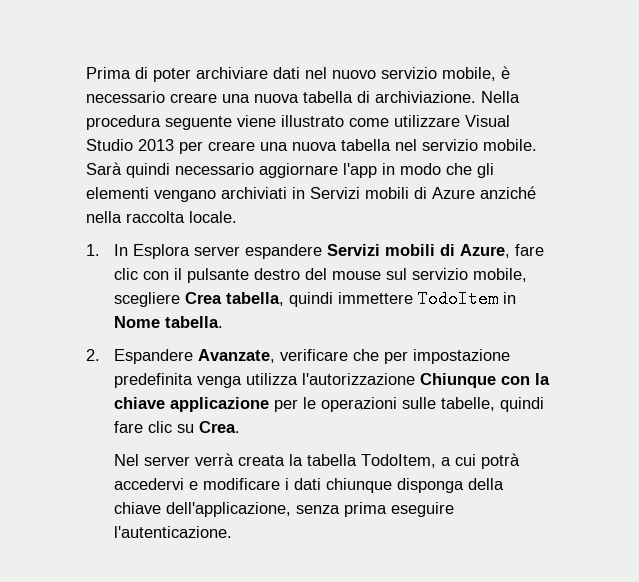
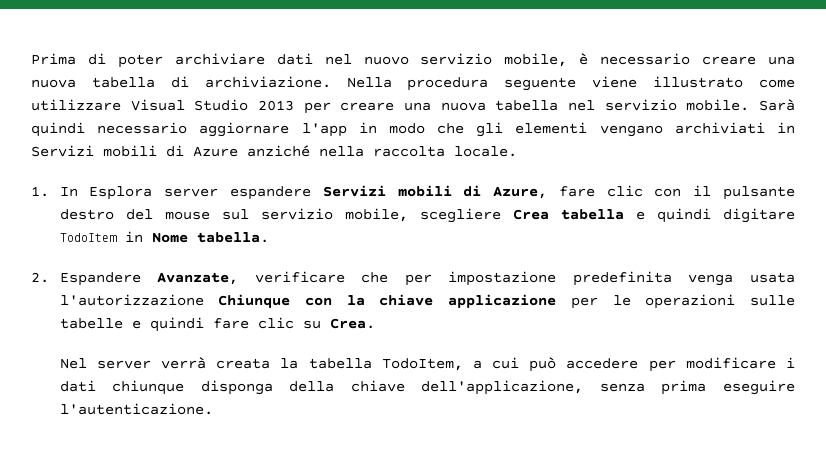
- 1. In Esplora server espandere Servizi mobili di Azure, fare clic con il pulsante destro del mouse sul servizio mobile, scegliere Crea tabella, quindi immettere TodoItem in Nome tabella.
+ 1. In Esplora server espandere Servizi mobili di Azure, fare clic con il pulsante destro del mouse sul servizio mobile, scegliere Crea tabella e quindi digitare TodoItem in Nome tabella.
- 2. Espandere Avanzate, verificare che per impostazione predefinita venga utilizza l'autorizzazione Chiunque con la chiave applicazione per le operazioni sulle tabelle, quindi fare clic su Crea.
+ 2. Espandere Avanzate, verificare che per impostazione predefinita venga usata l'autorizzazione Chiunque con la chiave applicazione per le operazioni sulle tabelle e quindi fare clic su Crea.
- Nel server verrà creata la tabella TodoItem, a cui potrà accedervi e modificare i dati chiunque disponga della chiave dell'applicazione, senza prima eseguire l'autenticazione.
+ Nel server verrà creata la tabella TodoItem, a cui può accedere per modificare i dati chiunque disponga della chiave dell'applicazione, senza prima eseguire l'autenticazione.

